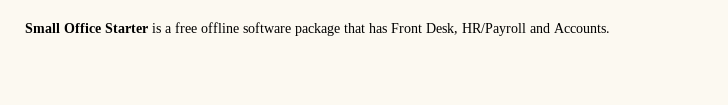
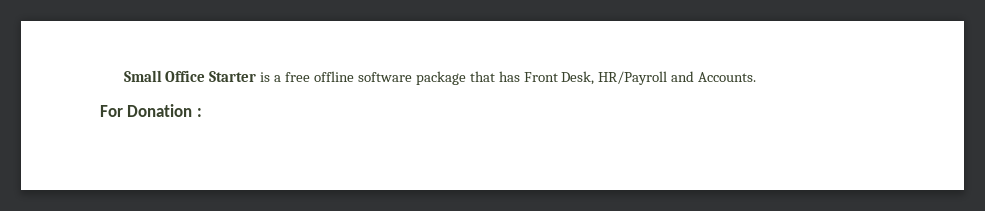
+ For Donation :

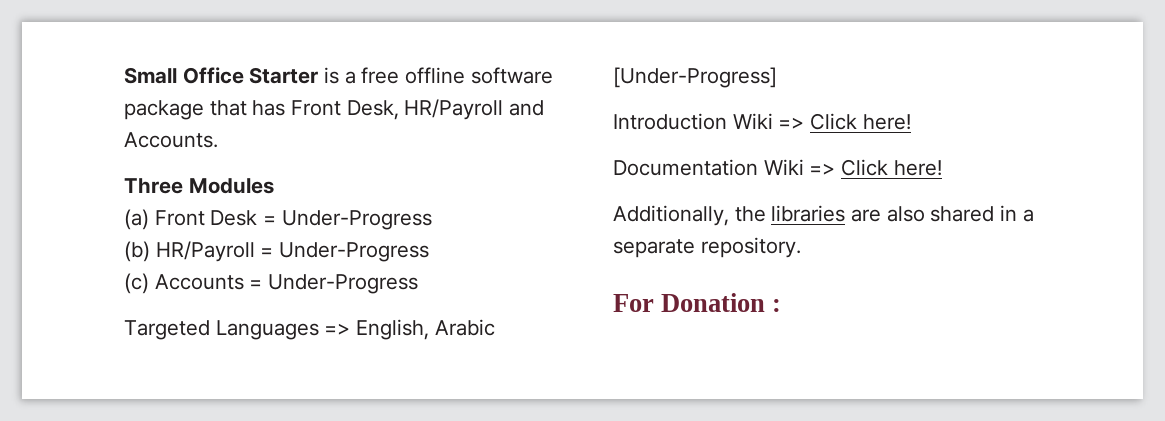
+ Three Modules
+ (a) Front Desk = Under-Progress
+ (b) HR/Payroll = Under-Progress
+ (c) Accounts = Under-Progress
+ Targeted Languages => English, Arabic [Under-Progress]
+ Introduction Wiki => Click here!
+ Documentation Wiki => Click here!
+ Additionally, the libraries are also shared in a separate repository.

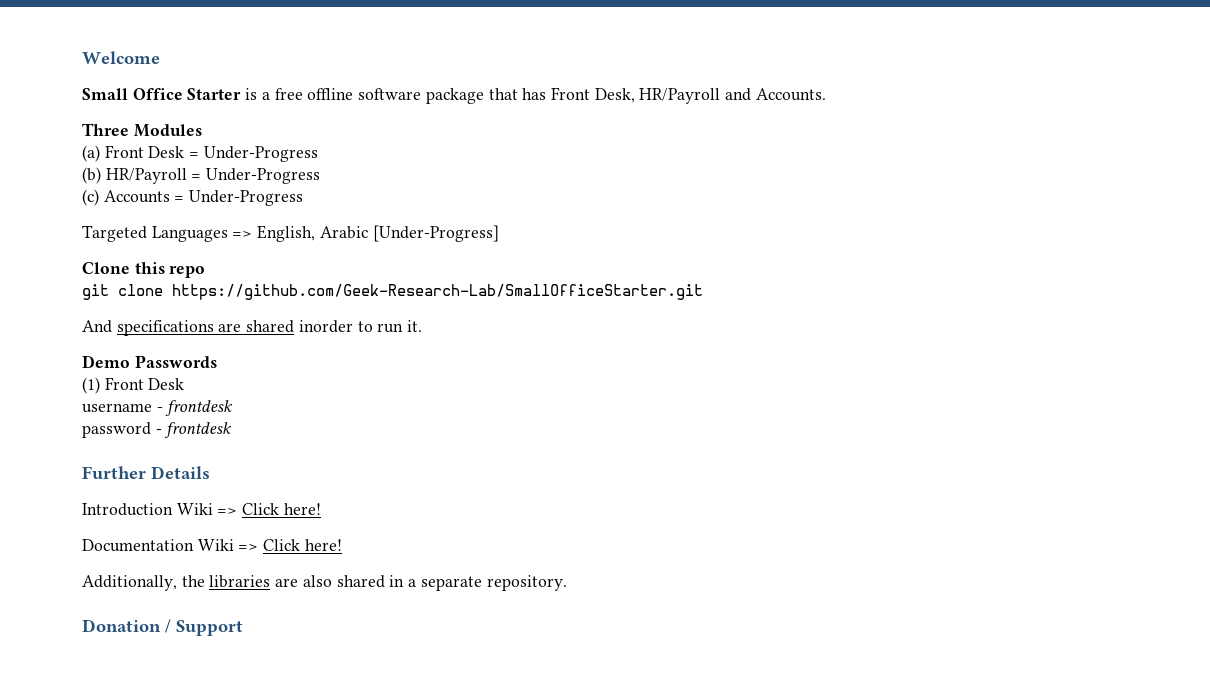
+ Welcome
+ Clone this repo
+ git clone https://github.com/Geek-Research-Lab/SmallOfficeStarter.git
+ And specifications are shared inorder to run it.
+ Demo Passwords
+ (1) Front Desk
+ username - frontdesk
+ password - frontdesk
+ Further Details
- For Donation :
+ Donation / Support

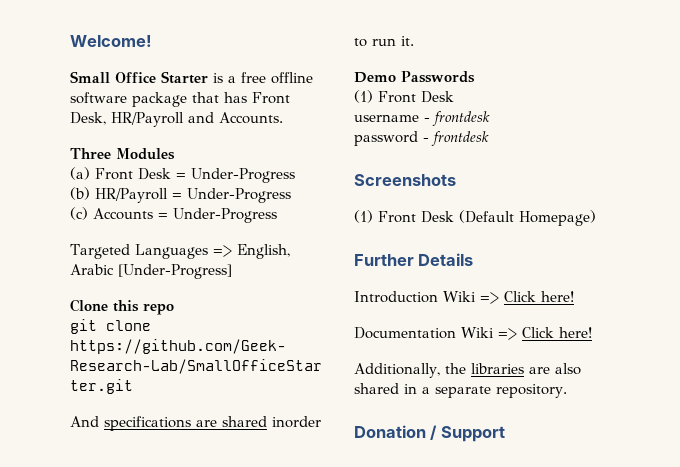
- Welcome
+ Welcome!
+ Screenshots
+ (1) Front Desk (Default Homepage)

